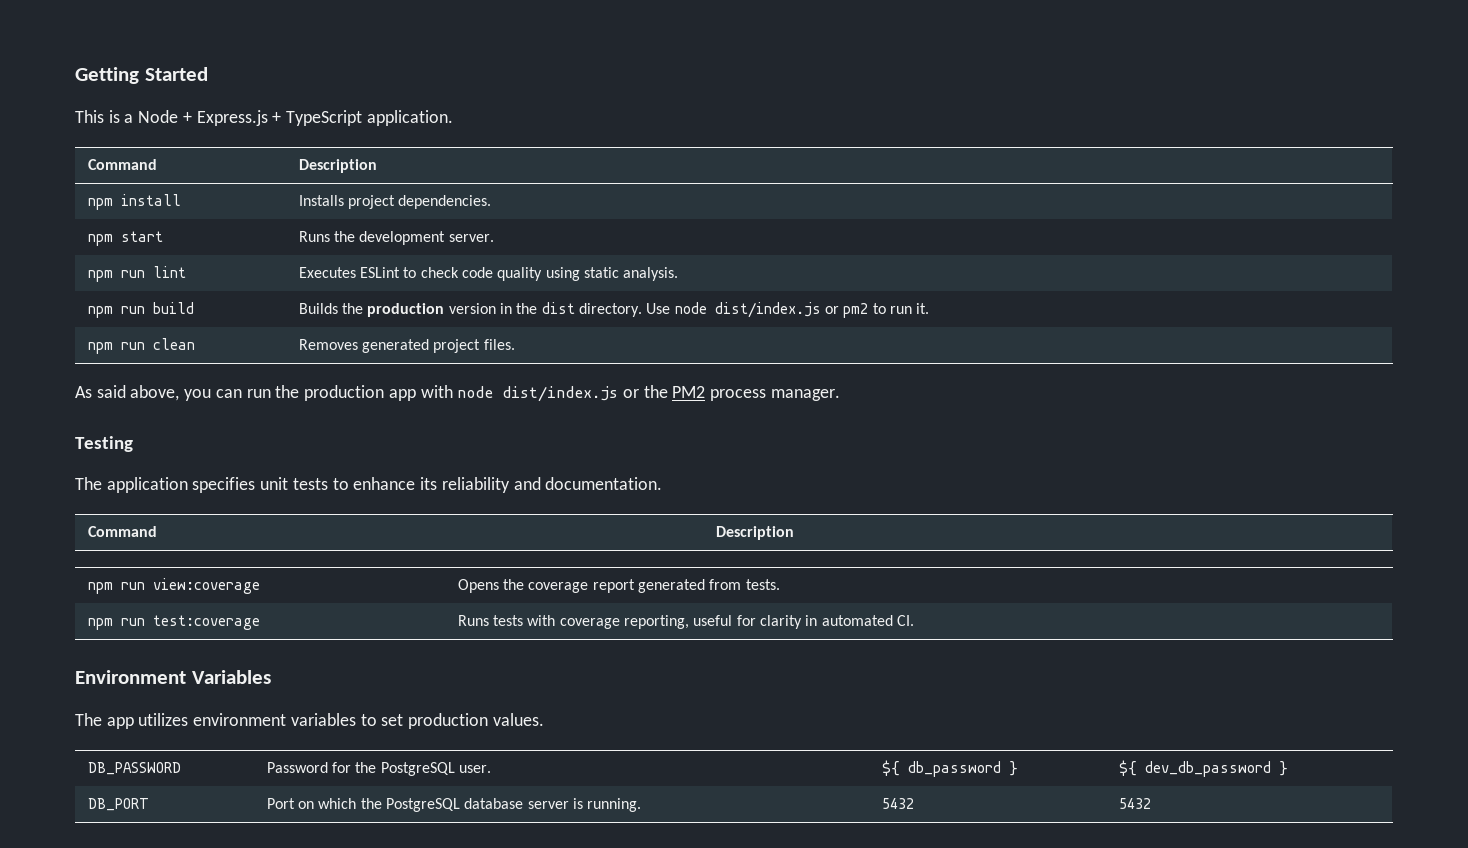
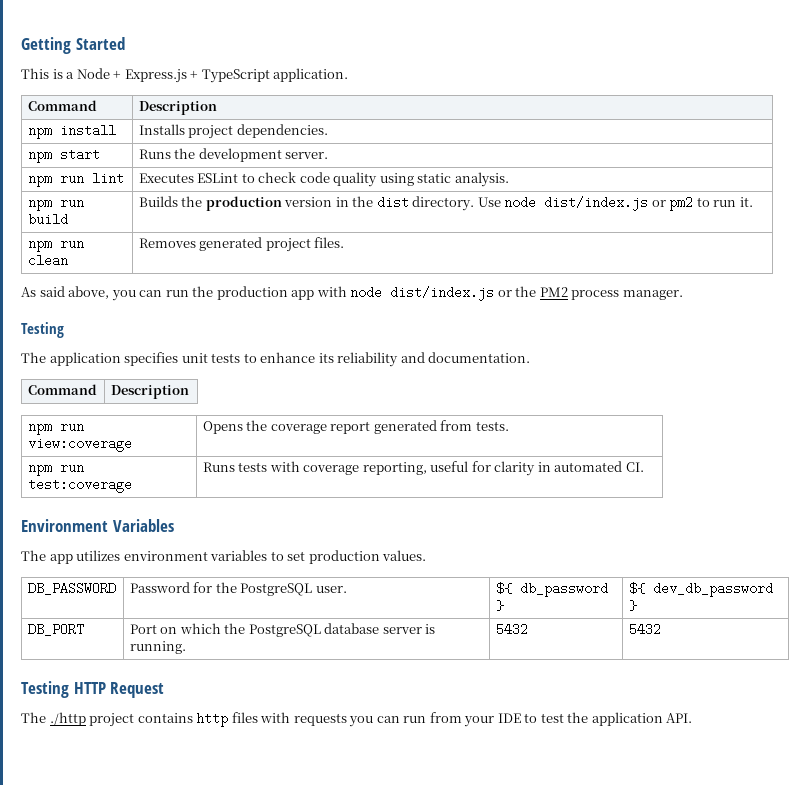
+ Testing HTTP Request
+ The ./http project contains http files with requests you can run from your IDE to test the application API.

